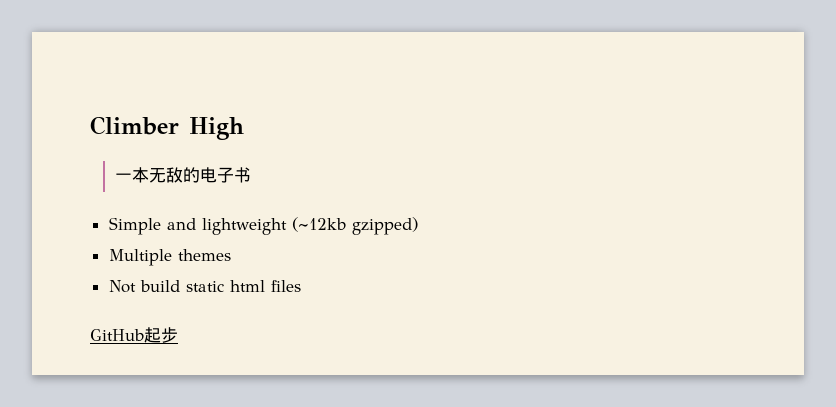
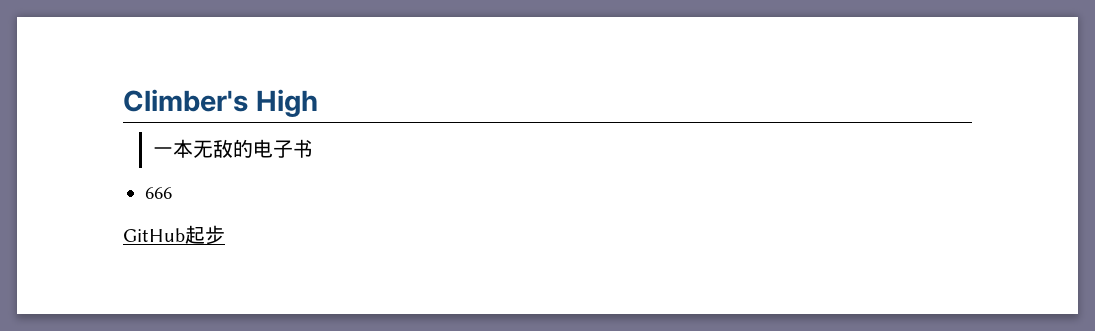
- Climber High
+ Climber's High
- Simple and lightweight (~12kb gzipped)
- Multiple themes
- Not build static html files
+ 666

